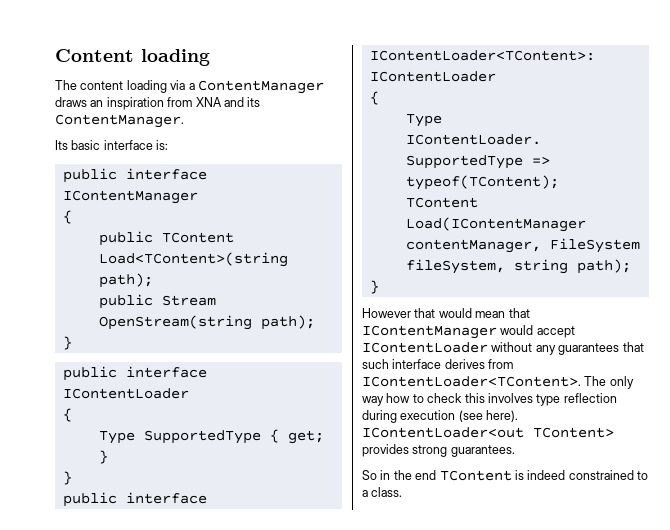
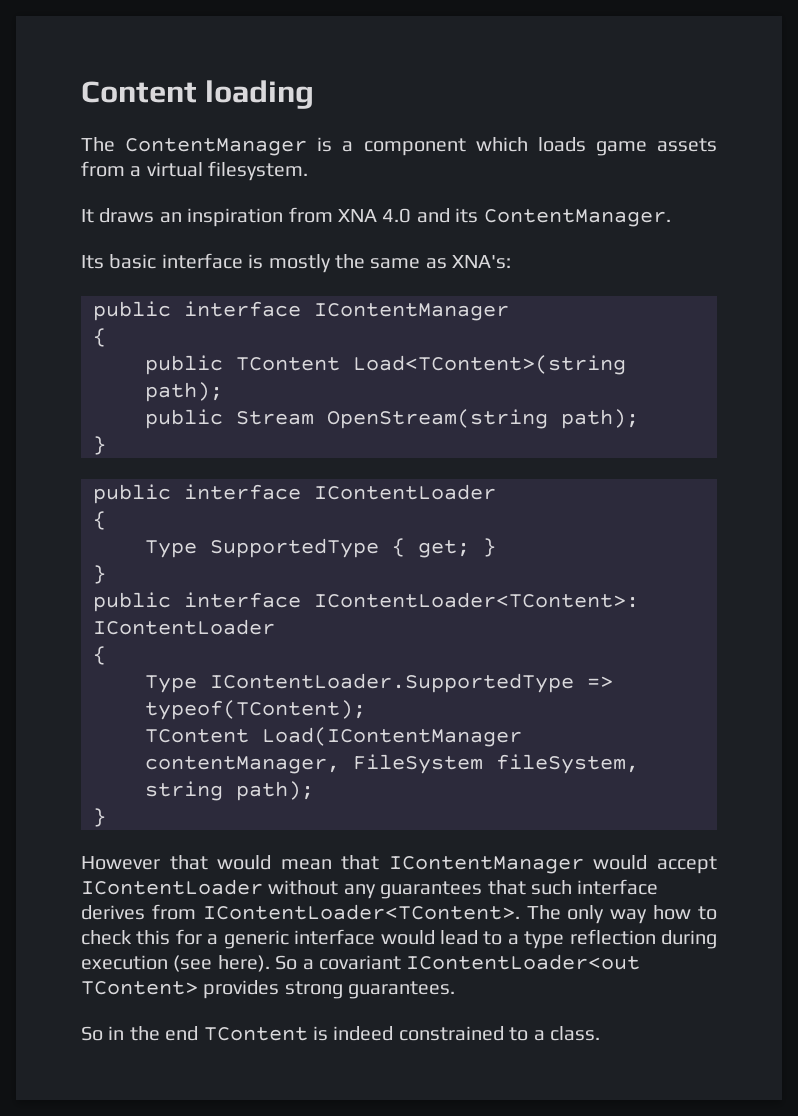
- The content loading via a ContentManager draws an inspiration from XNA and its ContentManager.
+ The ContentManager is a component which loads game assets from a virtual filesystem.
+ It draws an inspiration from XNA 4.0 and its ContentManager.
- Its basic interface is:
+ Its basic interface is mostly the same as XNA's:
- The only way how to check this involves type reflection during execution (see here).
+ The only way how to check this for a generic interface would lead to a type reflection during execution (see here).
- IContentLoader<out TContent> provides strong guarantees.
+ So a covariant IContentLoader<out TContent> provides strong guarantees.

